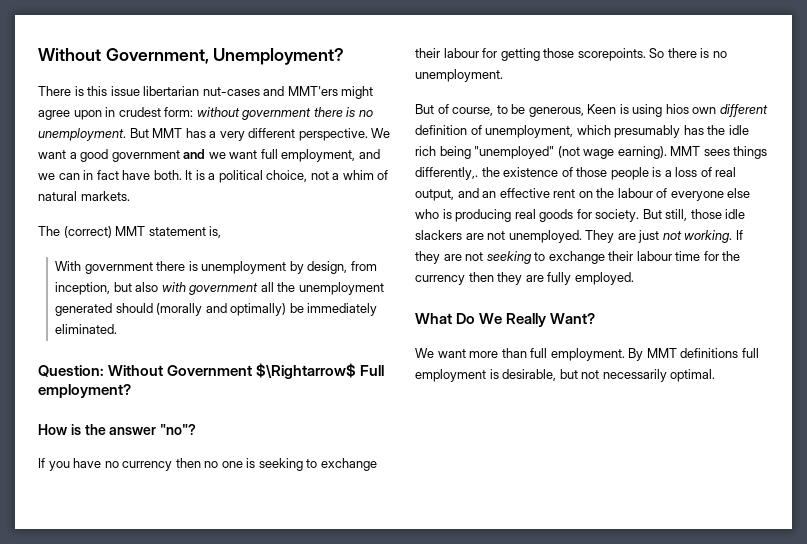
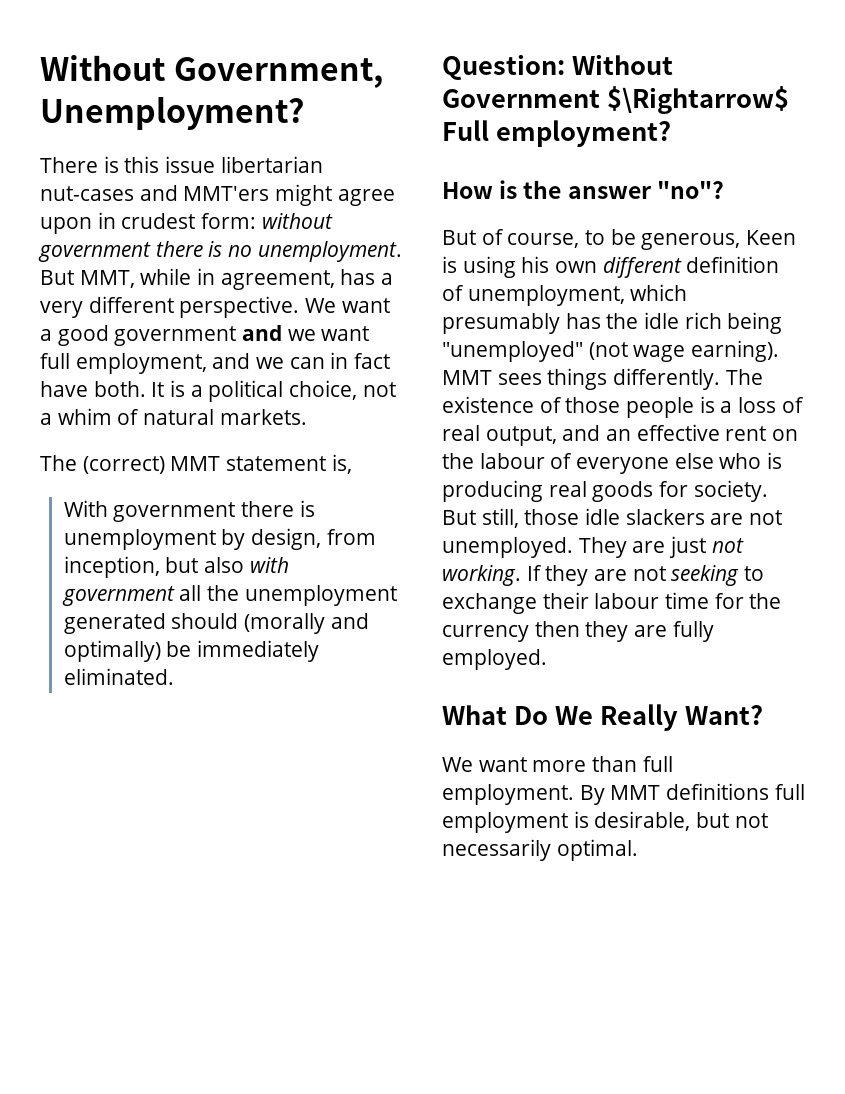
- But MMT has a very different perspective.
+ But MMT, while in agreement, has a very different perspective.
- If you have no currency then no one is seeking to exchange their labour for getting those scorepoints. So there is no unemployment.
- But of course, to be generous, Keen is using hios own different definition of unemployment, which presumably has the idle rich being "unemployed" (not wage earning).
+ But of course, to be generous, Keen is using his own different definition of unemployment, which presumably has the idle rich being "unemployed" (not wage earning).
- MMT sees things differently,. the existence of those people is a loss of real output, and an effective rent on the labour of everyone else who is producing real goods for society.
+ MMT sees things differently. The existence of those people is a loss of real output, and an effective rent on the labour of everyone else who is producing real goods for society.

